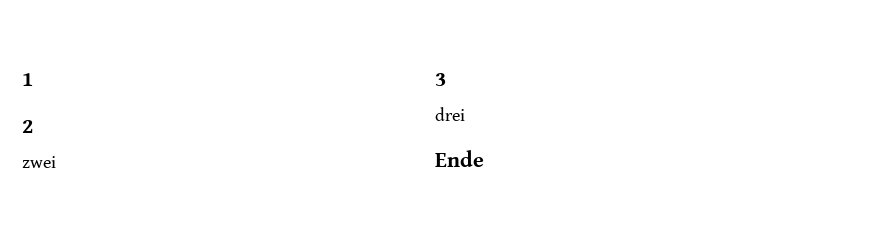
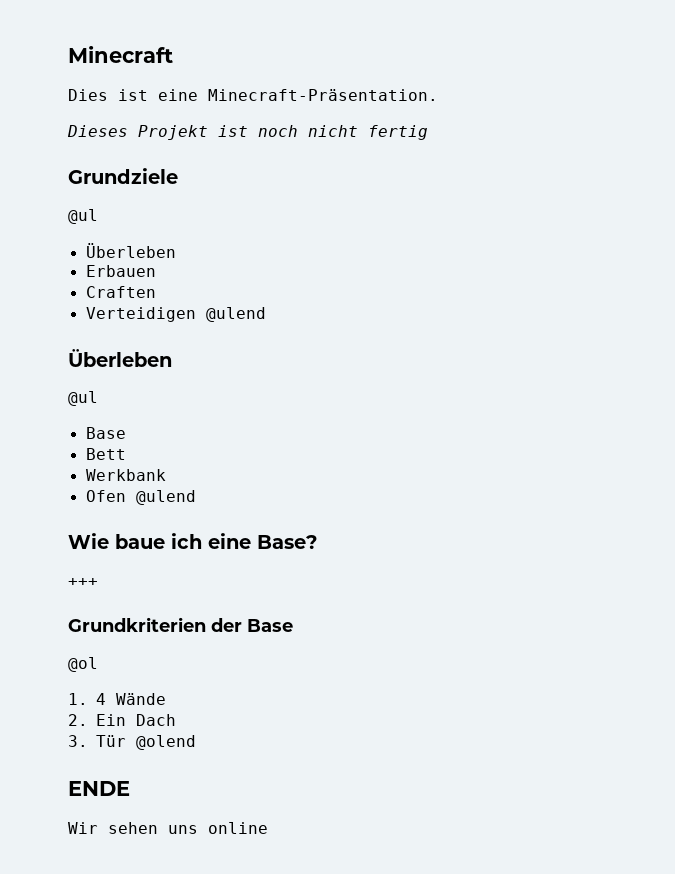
- 1
- 2
- zwei
- 3
- drei
- Ende
+ Minecraft
+ Dies ist eine Minecraft-Präsentation.
+ Dieses Projekt ist noch nicht fertig
+ Grundziele
+ @ul
+ Überleben
+ Erbauen
+ Craften
+ Verteidigen @ulend
+ Überleben
+ @ul
+ Base
+ Bett
+ Werkbank
+ Ofen @ulend
+ Wie baue ich eine Base?
+ +++
+ Grundkriterien der Base
+ @ol
+ 1. 4 Wände
+ 2. Ein Dach
+ 3. Tür @olend
+ ENDE
+ Wir sehen uns online

